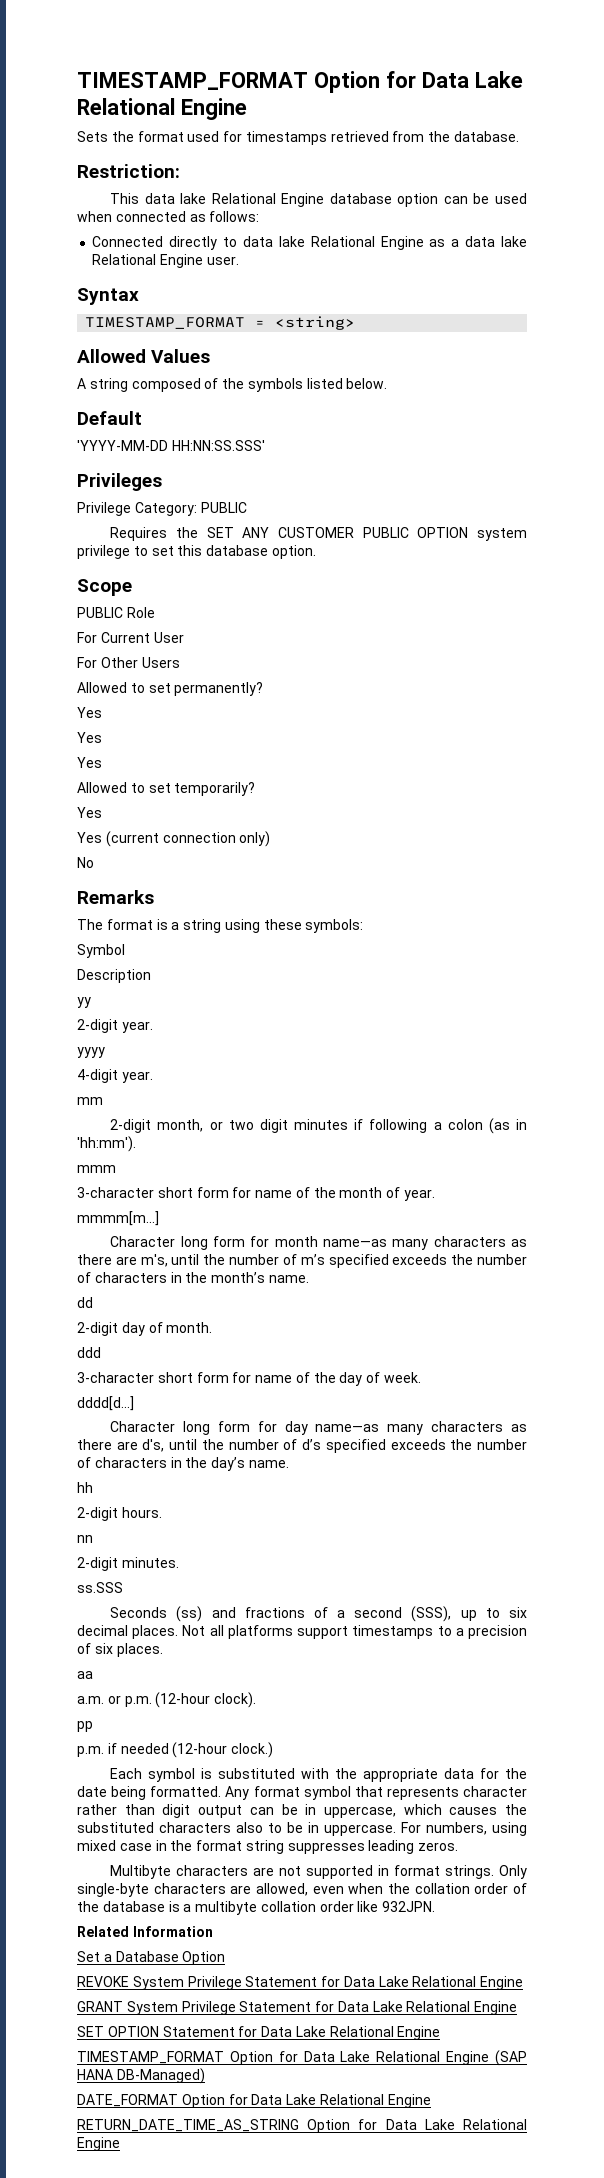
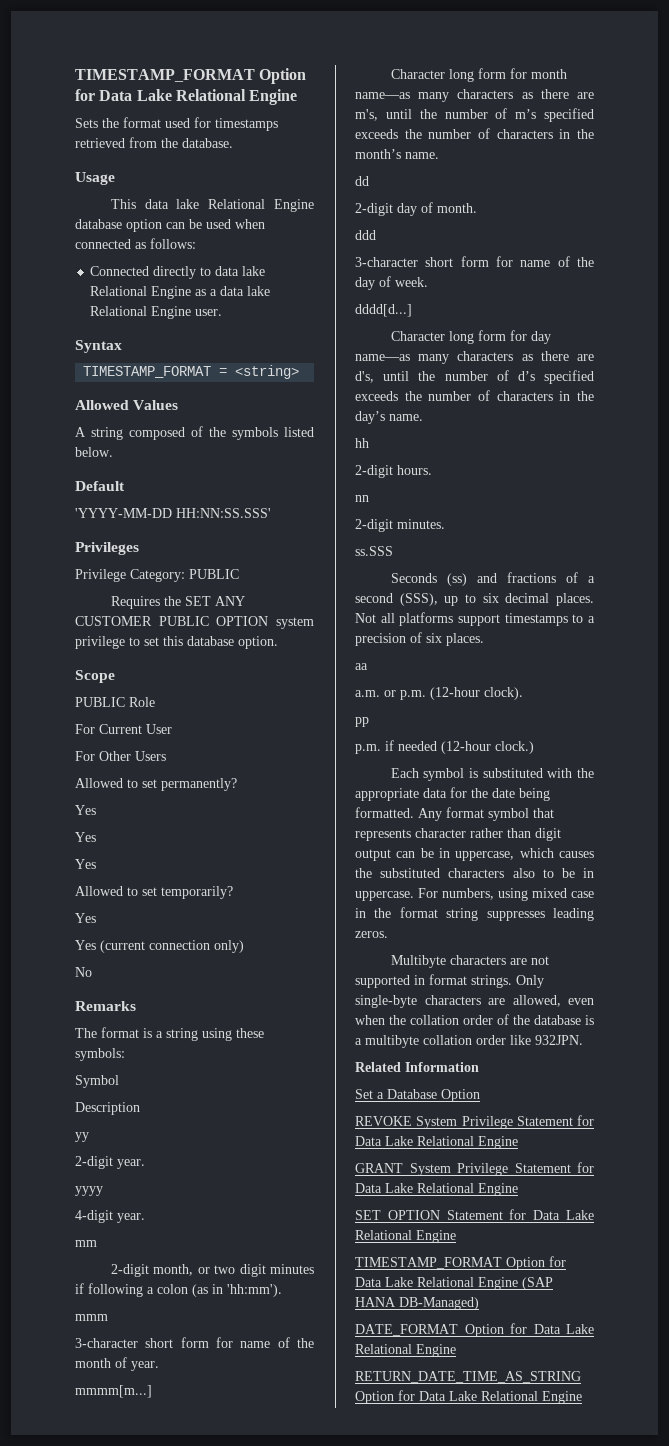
- Restriction:
+ Usage

